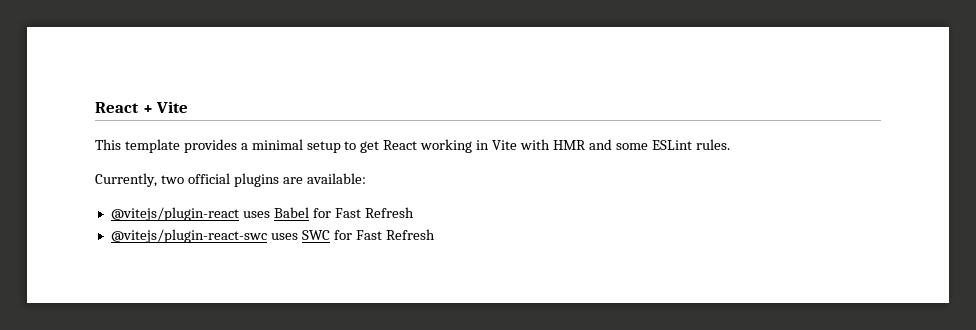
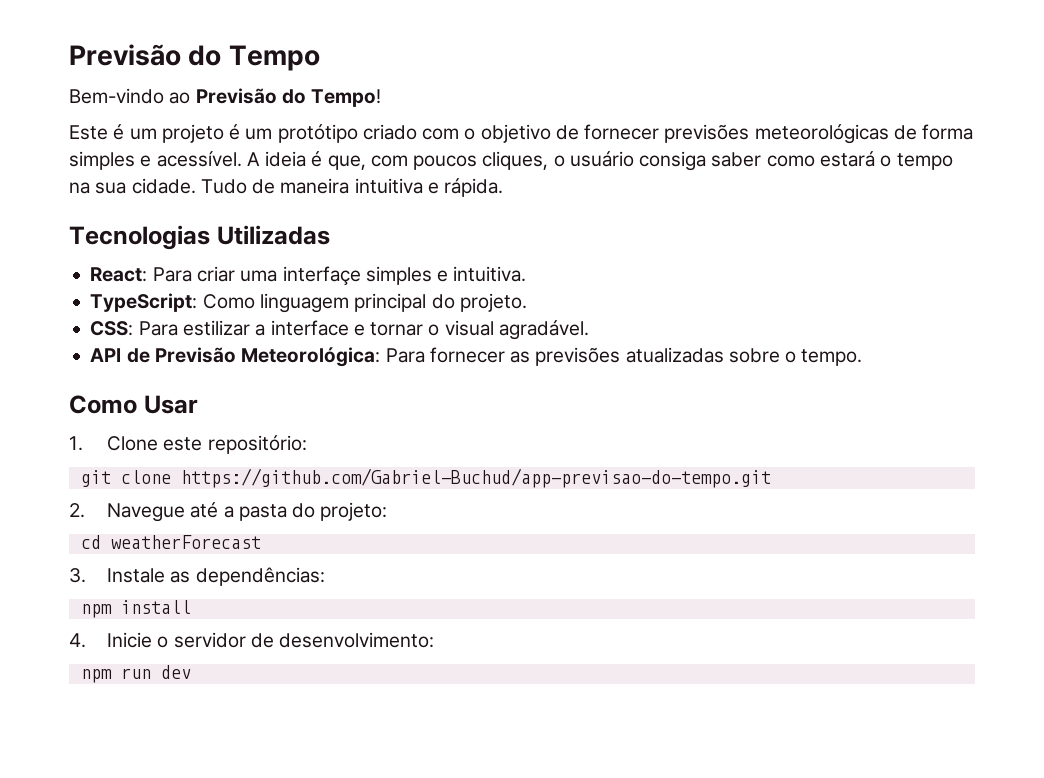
- React + Vite
- This template provides a minimal setup to get React working in Vite with HMR and some ESLint rules.
- Currently, two official plugins are available:
- @vitejs/plugin-react uses Babel for Fast Refresh
- @vitejs/plugin-react-swc uses SWC for Fast Refresh
+ Previsão do Tempo
+ Bem-vindo ao Previsão do Tempo!
+ Este é um projeto é um protótipo criado com o objetivo de fornecer previsões meteorológicas de forma simples e acessível. A ideia é que, com poucos cliques, o usuário consiga saber como estará o tempo na sua cidade. Tudo de maneira intuitiva e rápida.
+ Tecnologias Utilizadas
+ React: Para criar uma interfaçe simples e intuitiva.
+ TypeScript: Como linguagem principal do projeto.
+ CSS: Para estilizar a interface e tornar o visual agradável.
+ API de Previsão Meteorológica: Para fornecer as previsões atualizadas sobre o tempo.
+ Como Usar
+ 1. Clone este repositório:
+ git clone https://github.com/Gabriel-Buchud/app-previsao-do-tempo.git
+ 2. Navegue até a pasta do projeto:
+ cd weatherForecast
+ 3. Instale as dependências:
+ npm install
+ 4. Inicie o servidor de desenvolvimento:
+ npm run dev

